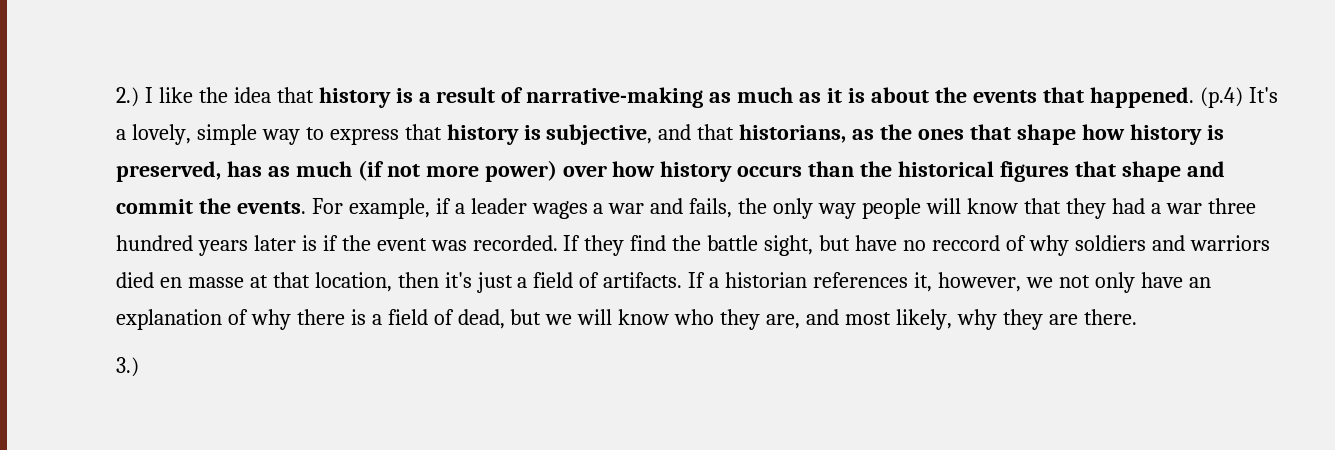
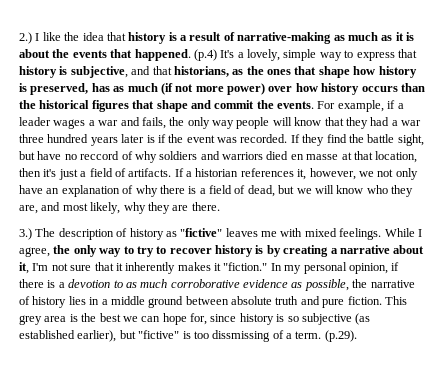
- 3.)
+ 3.) The description of history as "fictive" leaves me with mixed feelings. While I agree, the only way to try to recover history is by creating a narrative about it, I'm not sure that it inherently makes it "fiction." In my personal opinion, if there is a devotion to as much corroborative evidence as possible, the narrative of history lies in a middle ground between absolute truth and pure fiction. This grey area is the best we can hope for, since history is so subjective (as established earlier), but "fictive" is too dissmissing of a term. (p.29).

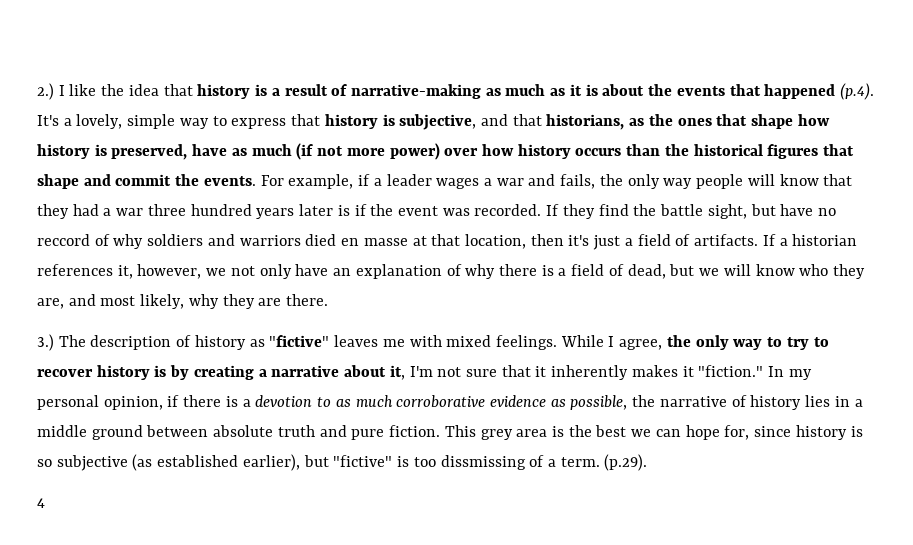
- 2.) I like the idea that history is a result of narrative-making as much as it is about the events that happened. (p.4) It's a lovely, simple way to express that history is subjective, and that historians, as the ones that shape how history is preserved, has as much (if not more power) over how history occurs than the historical figures that shape and commit the events.
+ 2.) I like the idea that history is a result of narrative-making as much as it is about the events that happened (p.4). It's a lovely, simple way to express that history is subjective, and that historians, as the ones that shape how history is preserved, have as much (if not more power) over how history occurs than the historical figures that shape and commit the events.
+ 4

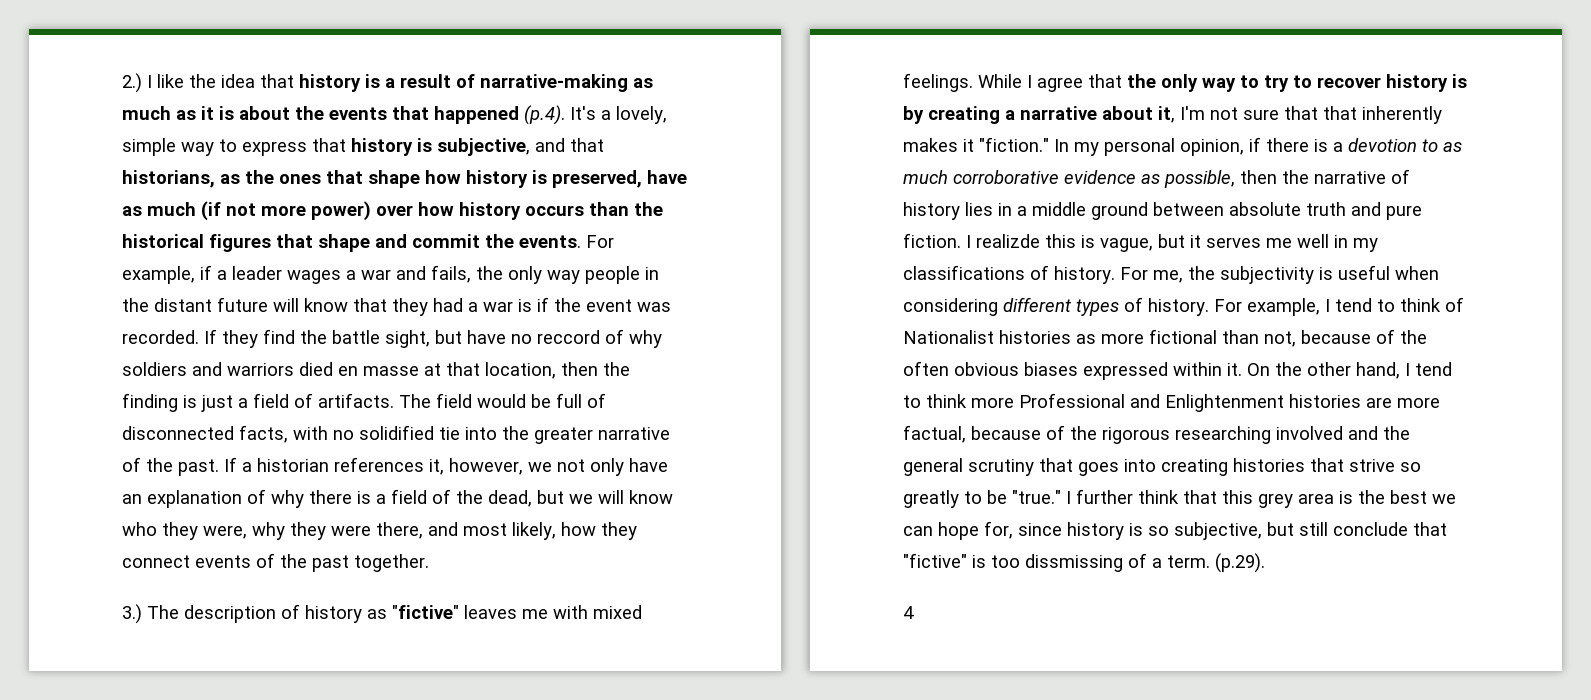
- For example, if a leader wages a war and fails, the only way people will know that they had a war three hundred years later is if the event was recorded.
+ For example, if a leader wages a war and fails, the only way people in the distant future will know that they had a war is if the event was recorded.
- If they find the battle sight, but have no reccord of why soldiers and warriors died en masse at that location, then it's just a field of artifacts.
+ If they find the battle sight, but have no reccord of why soldiers and warriors died en masse at that location, then the finding is just a field of artifacts.
+ The field would be full of disconnected facts, with no solidified tie into the greater narrative of the past.
- If a historian references it, however, we not only have an explanation of why there is a field of dead, but we will know who they are, and most likely, why they are there.
+ If a historian references it, however, we not only have an explanation of why there is a field of the dead, but we will know who they were, why they were there, and most likely, how they connect events of the past together.
- While I agree, the only way to try to recover history is by creating a narrative about it, I'm not sure that it inherently makes it "fiction."
+ While I agree that the only way to try to recover history is by creating a narrative about it, I'm not sure that that inherently makes it "fiction."
- In my personal opinion, if there is a devotion to as much corroborative evidence as possible, the narrative of history lies in a middle ground between absolute truth and pure fiction.
+ In my personal opinion, if there is a devotion to as much corroborative evidence as possible, then the narrative of history lies in a middle ground between absolute truth and pure fiction.
- This grey area is the best we can hope for, since history is so subjective (as established earlier), but "fictive" is too dissmissing of a term.
+ I realizde this is vague, but it serves me well in my classifications of history. For me, the subjectivity is useful when considering different types of history. For example, I tend to think of Nationalist histories as more fictional than not, because of the often obvious biases expressed within it. On the other hand, I tend to think more Professional and Enlightenment histories are more factual, because of the rigorous researching involved and the general scrutiny that goes into creating histories that strive so greatly to be "true." I further think that this grey area is the best we can hope for, since history is so subjective, but still conclude that "fictive" is too dissmissing of a term.

